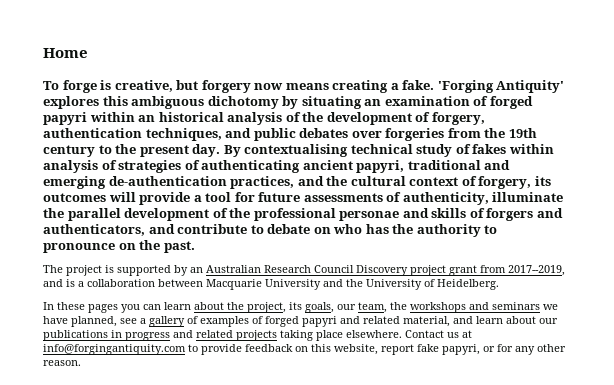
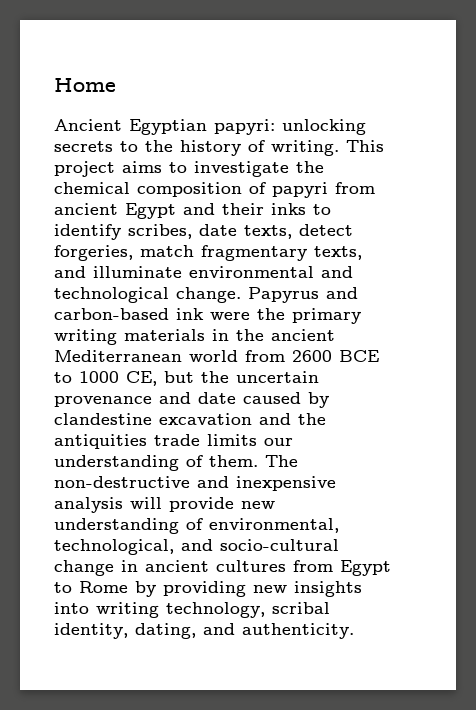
- To forge is creative, but forgery now means creating a fake. 'Forging Antiquity' explores this ambiguous dichotomy by situating an examination of forged papyri within an historical analysis of the development of forgery, authentication techniques, and public debates over forgeries from the 19th century to the present day. By contextualising technical study of fakes within analysis of strategies of authenticating ancient papyri, traditional and emerging de-authentication practices, and the cultural context of forgery, its outcomes will provide a tool for future assessments of authenticity, illuminate the parallel development of the professional personae and skills of forgers and authenticators, and contribute to debate on who has the authority to pronounce on the past.
- The project is supported by an Australian Research Council Discovery project grant from 2017--2019, and is a collaboration between Macquarie University and the University of Heidelberg.
- In these pages you can learn about the project, its goals, our team, the workshops and seminars we have planned, see a gallery of examples of forged papyri and related material, and learn about our publications in progress and related projects taking place elsewhere. Contact us at info@forgingantiquity.com to provide feedback on this website, report fake papyri, or for any other reason.
+ Ancient Egyptian papyri: unlocking secrets to the history of writing. This project aims to investigate the chemical composition of papyri from ancient Egypt and their inks to identify scribes, date texts, detect forgeries, match fragmentary texts, and illuminate environmental and technological change. Papyrus and carbon-based ink were the primary writing materials in the ancient Mediterranean world from 2600 BCE to 1000 CE, but the uncertain provenance and date caused by clandestine excavation and the antiquities trade limits our understanding of them. The non-destructive and inexpensive analysis will provide new understanding of environmental, technological, and socio-cultural change in ancient cultures from Egypt to Rome by providing new insights into writing technology, scribal identity, dating, and authenticity.

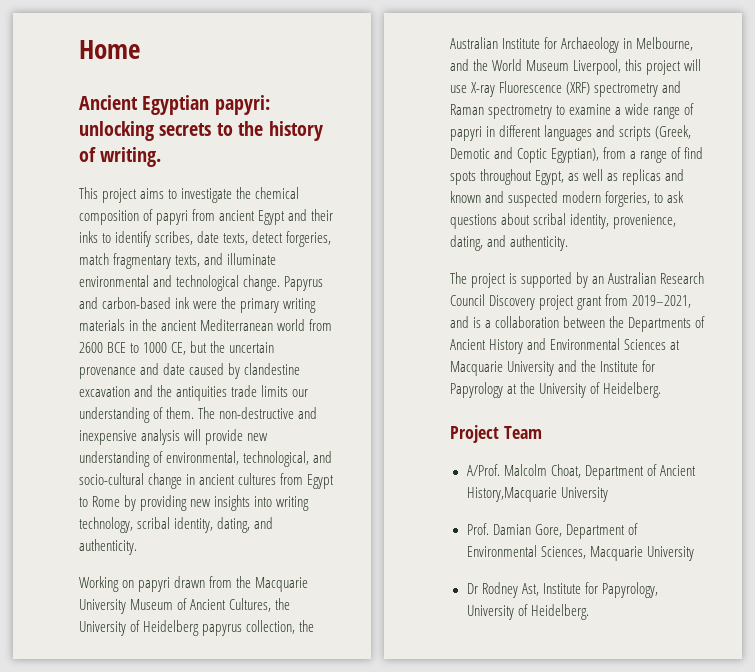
- Ancient Egyptian papyri: unlocking secrets to the history of writing. This project aims to investigate the chemical composition of papyri from ancient Egypt and their inks to identify scribes, date texts, detect forgeries, match fragmentary texts, and illuminate environmental and technological change.
+ Ancient Egyptian papyri: unlocking secrets to the history of writing.
+ This project aims to investigate the chemical composition of papyri from ancient Egypt and their inks to identify scribes, date texts, detect forgeries, match fragmentary texts, and illuminate environmental and technological change.
+ Working on papyri drawn from the Macquarie University Museum of Ancient Cultures, the University of Heidelberg papyrus collection, the Australian Institute for Archaeology in Melbourne, and the World Museum Liverpool, this project will use X-ray Fluorescence (XRF) spectrometry and Raman spectrometry to examine a wide range of papyri in different languages and scripts (Greek, Demotic and Coptic Egyptian), from a range of find spots throughout Egypt, as well as replicas and known and suspected modern forgeries, to ask questions about scribal identity, provenience, dating, and authenticity.
+ The project is supported by an Australian Research Council Discovery project grant from 2019–2021, and is a collaboration between the Departments of Ancient History and Environmental Sciences at Macquarie University and the Institute for Papyrology at the University of Heidelberg.
+ Project Team
+ A/Prof. Malcolm Choat, Department of Ancient History,Macquarie University
+ Prof. Damian Gore, Department of Environmental Sciences, Macquarie University
+ Dr Rodney Ast, Institute for Papyrology, University of Heidelberg.

